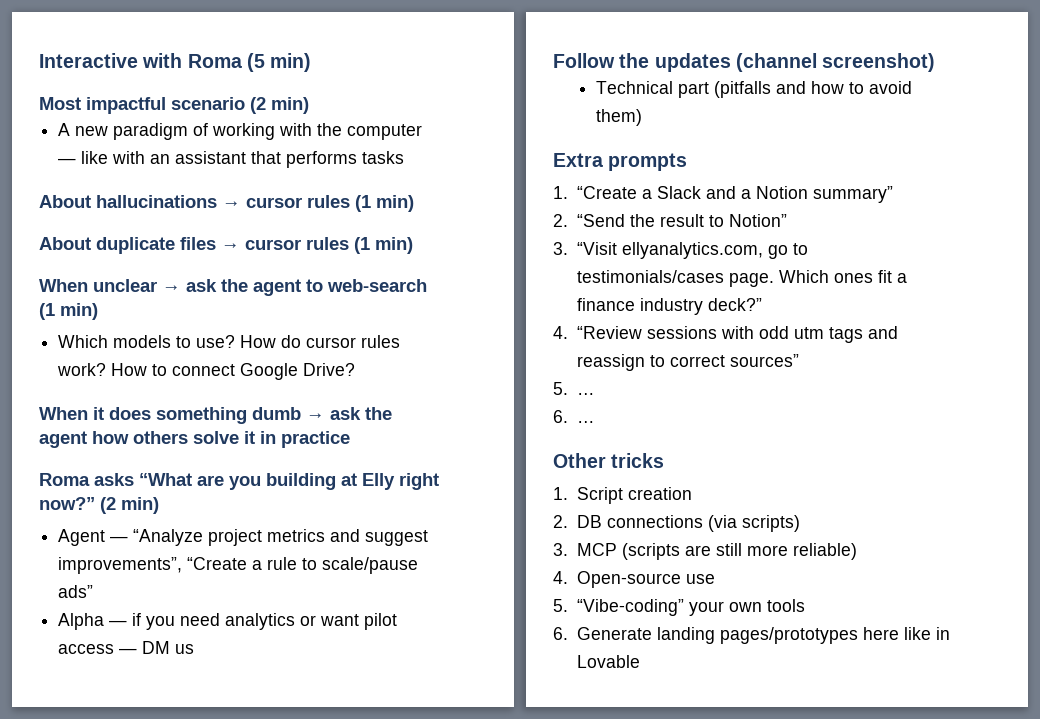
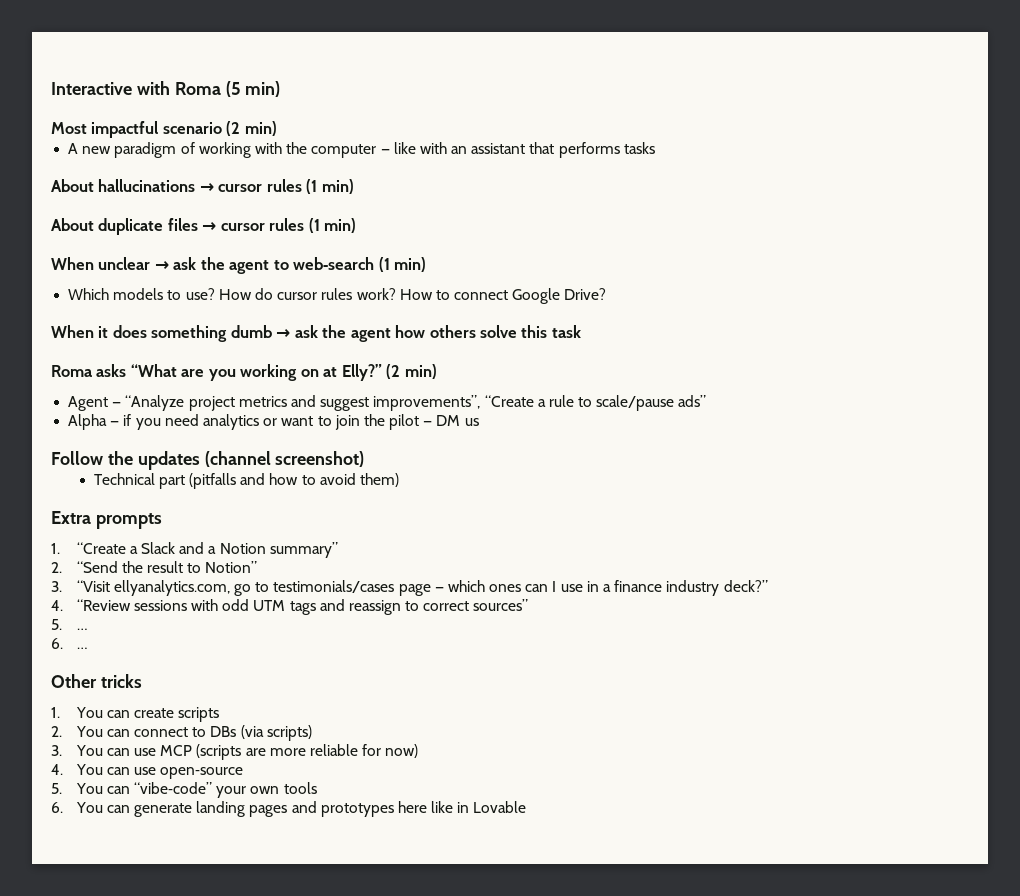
- When it does something dumb → ask the agent how others solve it in practice
+ When it does something dumb → ask the agent how others solve this task
- Roma asks “What are you building at Elly right now?”
+ Roma asks “What are you working on at Elly?”
- Alpha — if you need analytics or want pilot access — DM us
+ Alpha — if you need analytics or want to join the pilot — DM us
- 3. “Visit ellyanalytics.com, go to testimonials/cases page. Which ones fit a finance industry deck?”
+ 3. “Visit ellyanalytics.com, go to testimonials/cases page — which ones can I use in a finance industry deck?”
- 4. “Review sessions with odd utm tags and reassign to correct sources”
+ 4. “Review sessions with odd UTM tags and reassign to correct sources”
- 1. Script creation
- 2. DB connections (via scripts)
- 3. MCP (scripts are still more reliable)
- 4. Open‑source use
- 5. “Vibe‑coding” your own tools
+ 1. You can create scripts
+ 2. You can connect to DBs (via scripts)
+ 3. You can use MCP (scripts are more reliable for now)
+ 4. You can use open‑source
+ 5. You can “vibe‑code” your own tools
- 6. Generate landing pages/prototypes here like in Lovable
+ 6. You can generate landing pages and prototypes here like in Lovable

